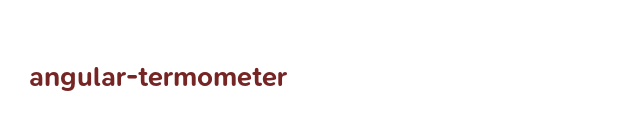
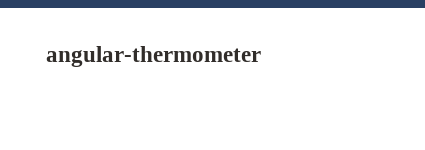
- angular-termometer
+ angular-thermometer

